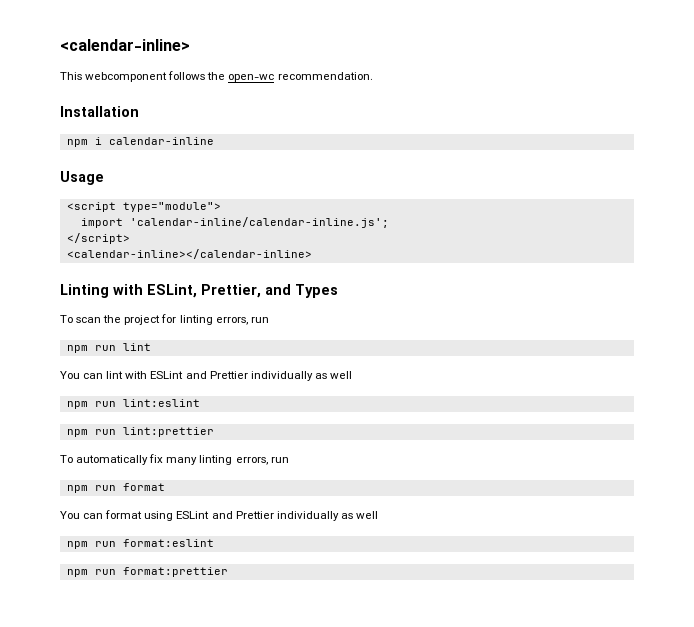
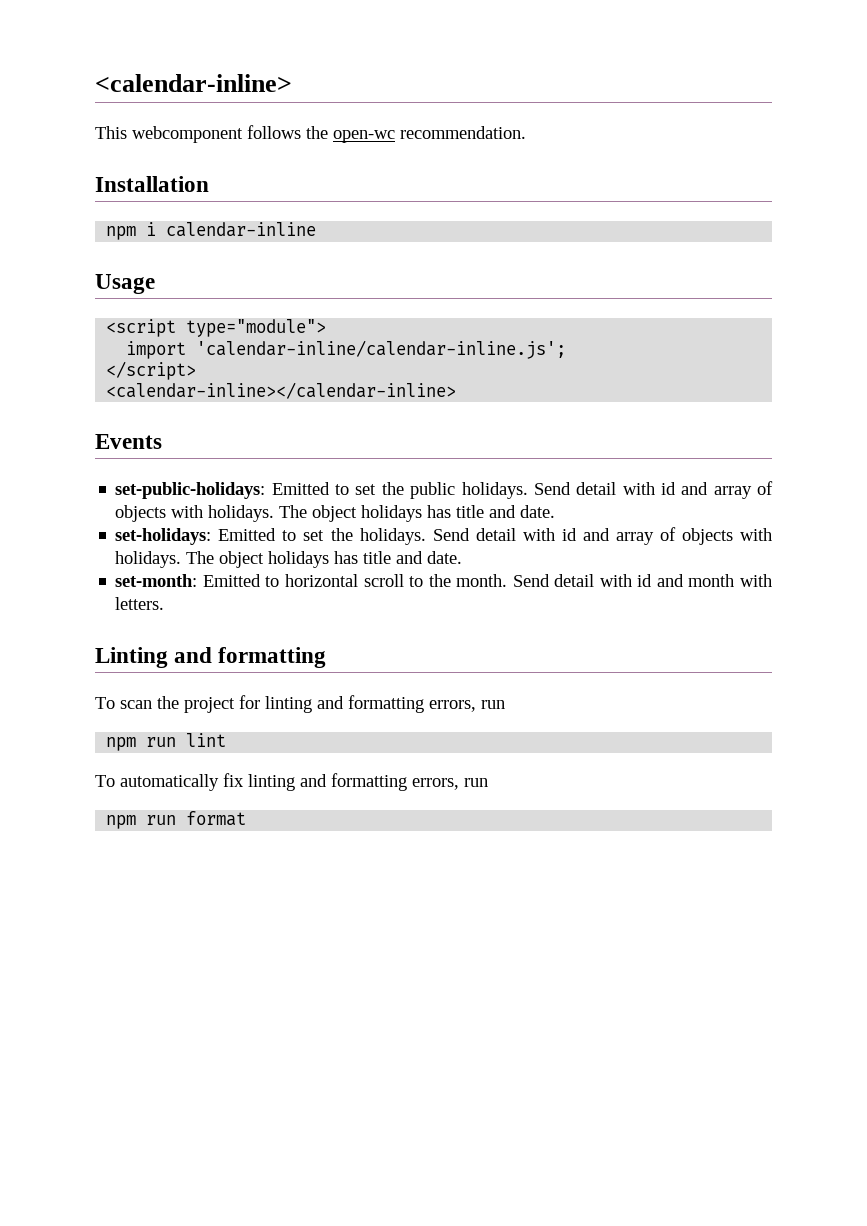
- Linting with ESLint, Prettier, and Types
+ Events
+ set-public-holidays: Emitted to set the public holidays. Send detail with id and array of objects with holidays. The object holidays has title and date.
+ set-holidays: Emitted to set the holidays. Send detail with id and array of objects with holidays. The object holidays has title and date.
+ set-month: Emitted to horizontal scroll to the month. Send detail with id and month with letters.
+ Linting and formatting
- To scan the project for linting errors, run
+ To scan the project for linting and formatting errors, run
- You can lint with ESLint and Prettier individually as well
- npm run lint:eslint
- npm run lint:prettier
- To automatically fix many linting errors, run
+ To automatically fix linting and formatting errors, run
- You can format using ESLint and Prettier individually as well
- npm run format:eslint
- npm run format:prettier

